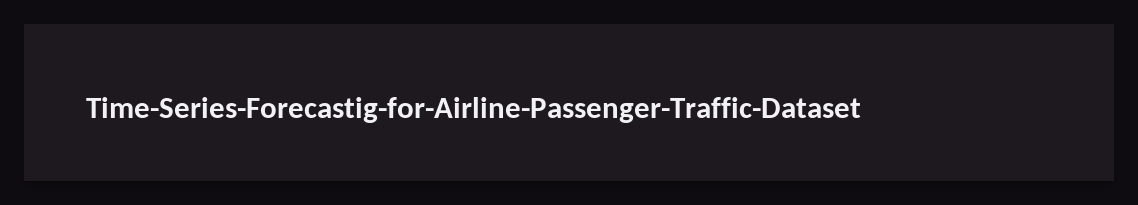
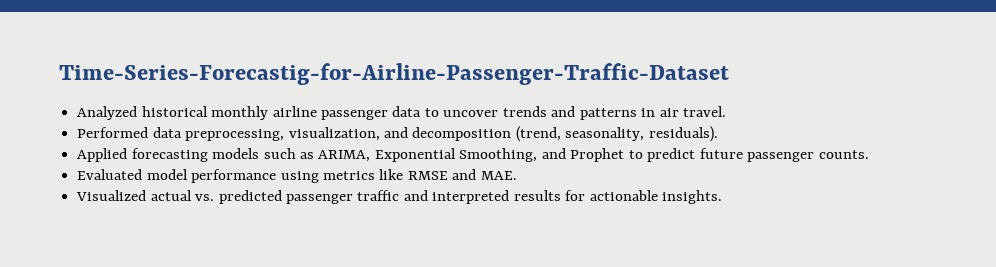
+ Analyzed historical monthly airline passenger data to uncover trends and patterns in air travel.
+ Performed data preprocessing, visualization, and decomposition (trend, seasonality, residuals).
+ Applied forecasting models such as ARIMA, Exponential Smoothing, and Prophet to predict future passenger counts.
+ Evaluated model performance using metrics like RMSE and MAE.
+ Visualized actual vs. predicted passenger traffic and interpreted results for actionable insights.

